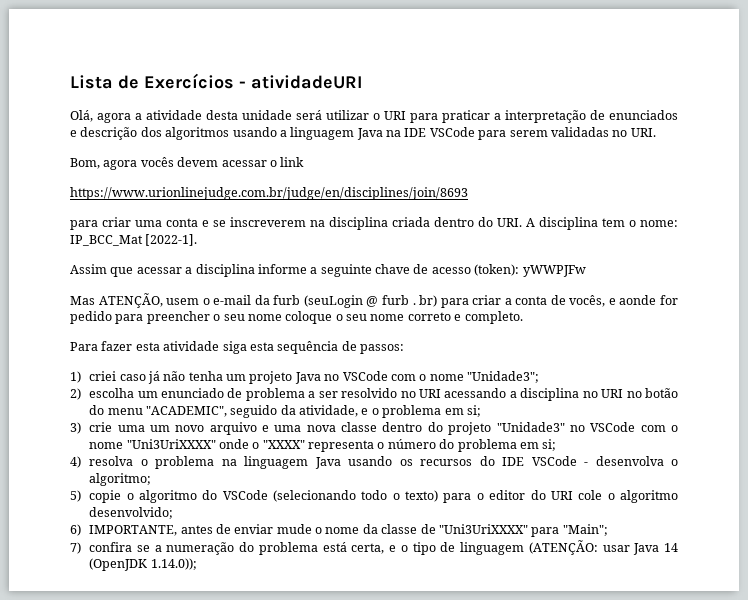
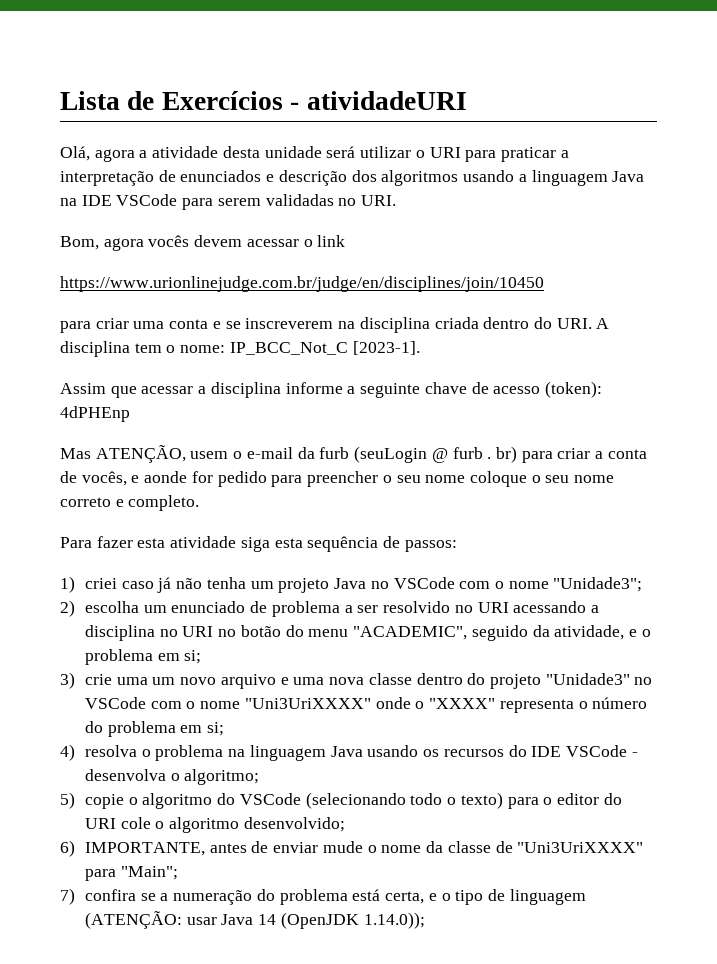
- https://www.urionlinejudge.com.br/judge/en/disciplines/join/8693
+ https://www.urionlinejudge.com.br/judge/en/disciplines/join/10450
- para criar uma conta e se inscreverem na disciplina criada dentro do URI. A disciplina tem o nome: IP_BCC_Mat [2022-1].
+ para criar uma conta e se inscreverem na disciplina criada dentro do URI. A disciplina tem o nome: IP_BCC_Not_C [2023-1].
- Assim que acessar a disciplina informe a seguinte chave de acesso (token): yWWPJFw
+ Assim que acessar a disciplina informe a seguinte chave de acesso (token): 4dPHEnp

